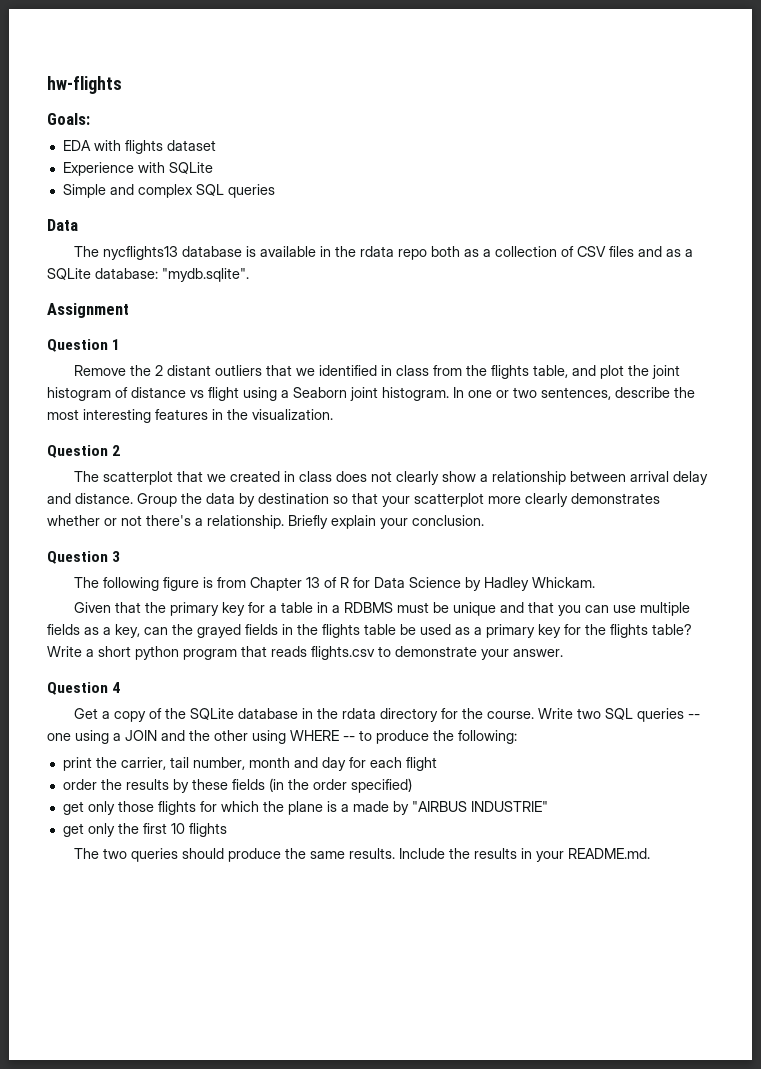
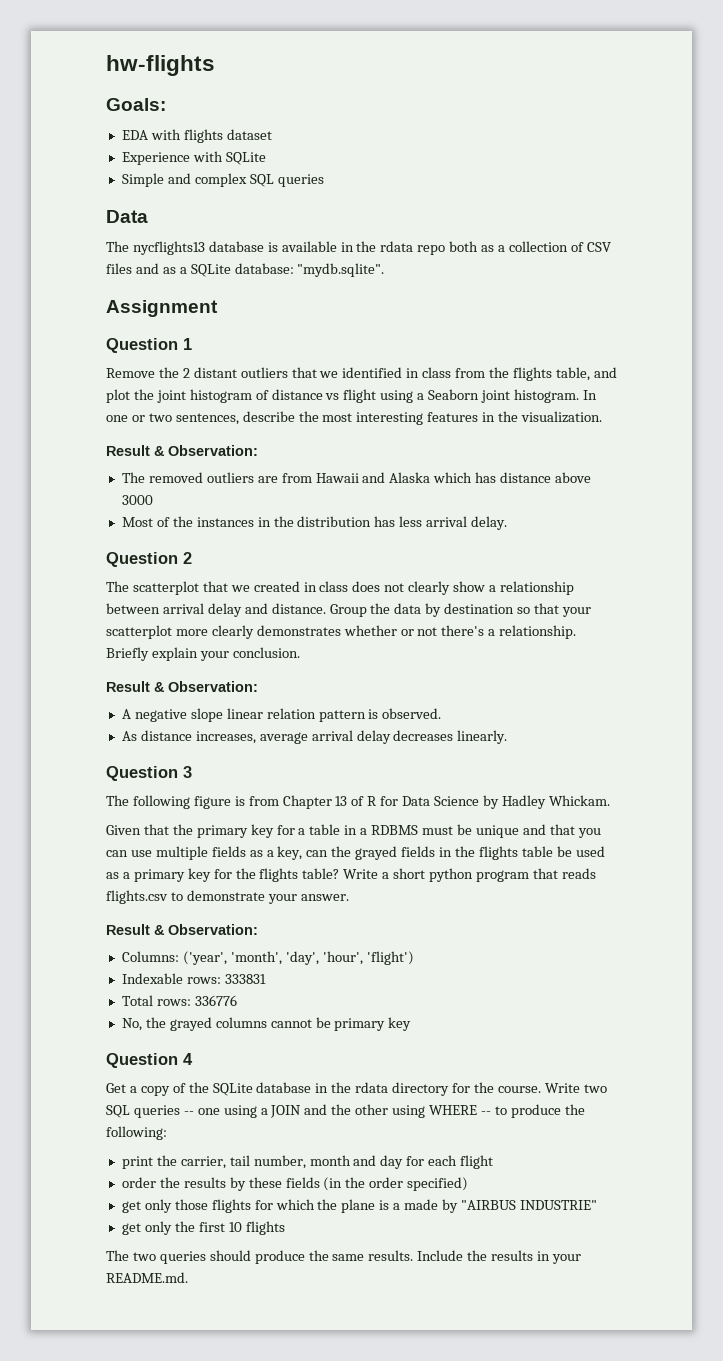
  In one or two sentences, describe the most interesting features in the visualization.
+ Result & Observation:
+ The removed outliers are from Hawaii and Alaska which has distance above 3000
+ Most of the instances in the distribution has less arrival delay.
  Briefly explain your conclusion.
+ Result & Observation:
+ A negative slope linear relation pattern is observed.
+ As distance increases, average arrival delay decreases linearly.
  Write a short python program that reads flights.csv to demonstrate your answer.
+ Result & Observation:
+ Columns: ('year', 'month', 'day', 'hour', 'flight')
+ Indexable rows: 333831
+ Total rows: 336776
+ No, the grayed columns cannot be primary key

